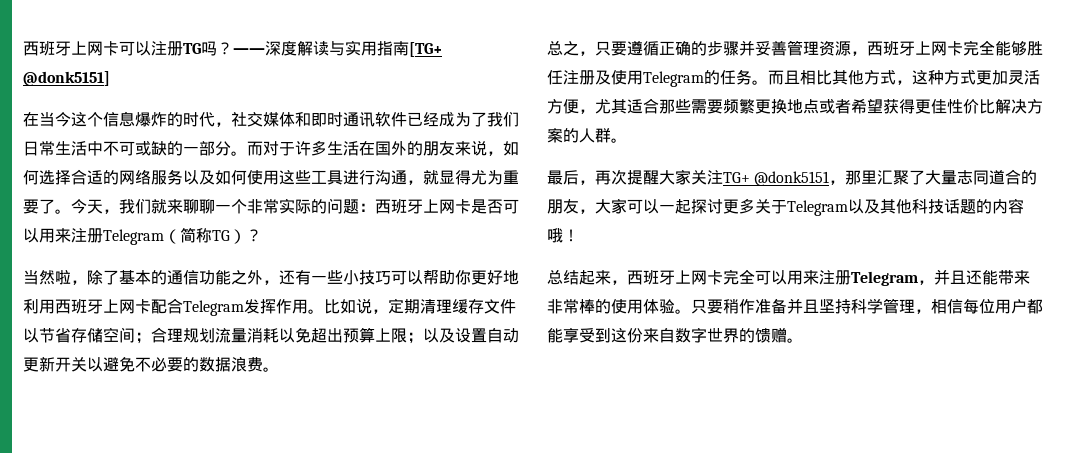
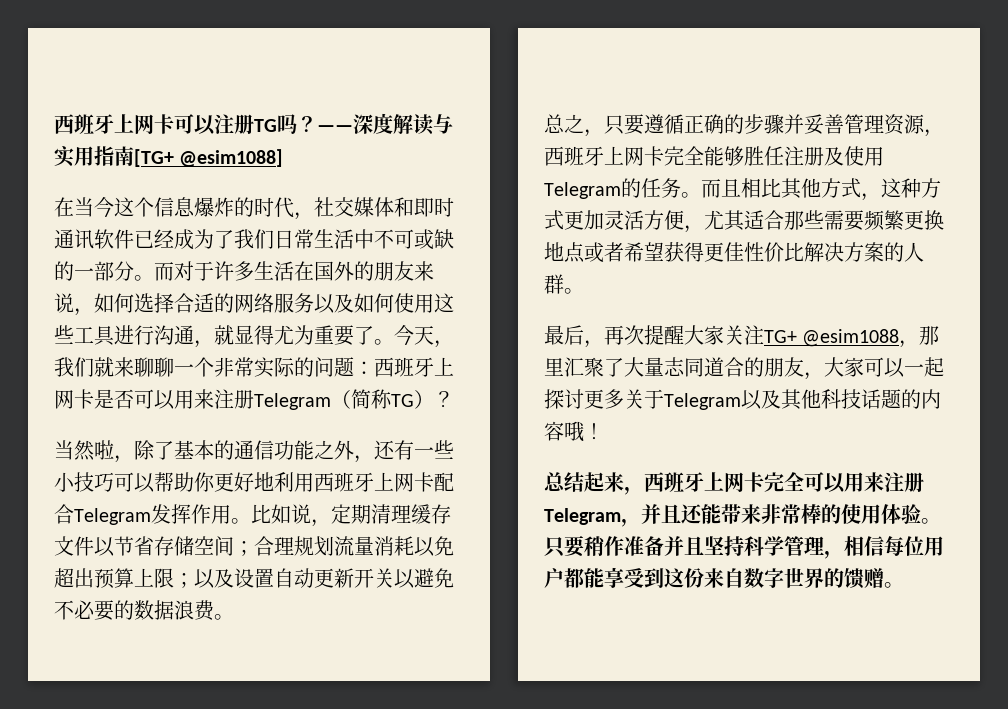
- ——深度解读与实用指南[TG+ @donk5151]
+ ——深度解读与实用指南[TG+ @esim1088]
- 最后，再次提醒大家关注TG+ @donk5151，那里汇聚了大量志同道合的朋友，大家可以一起探讨更多关于Telegram以及其他科技话题的内容哦！
+ 最后，再次提醒大家关注TG+ @esim1088，那里汇聚了大量志同道合的朋友，大家可以一起探讨更多关于Telegram以及其他科技话题的内容哦！

